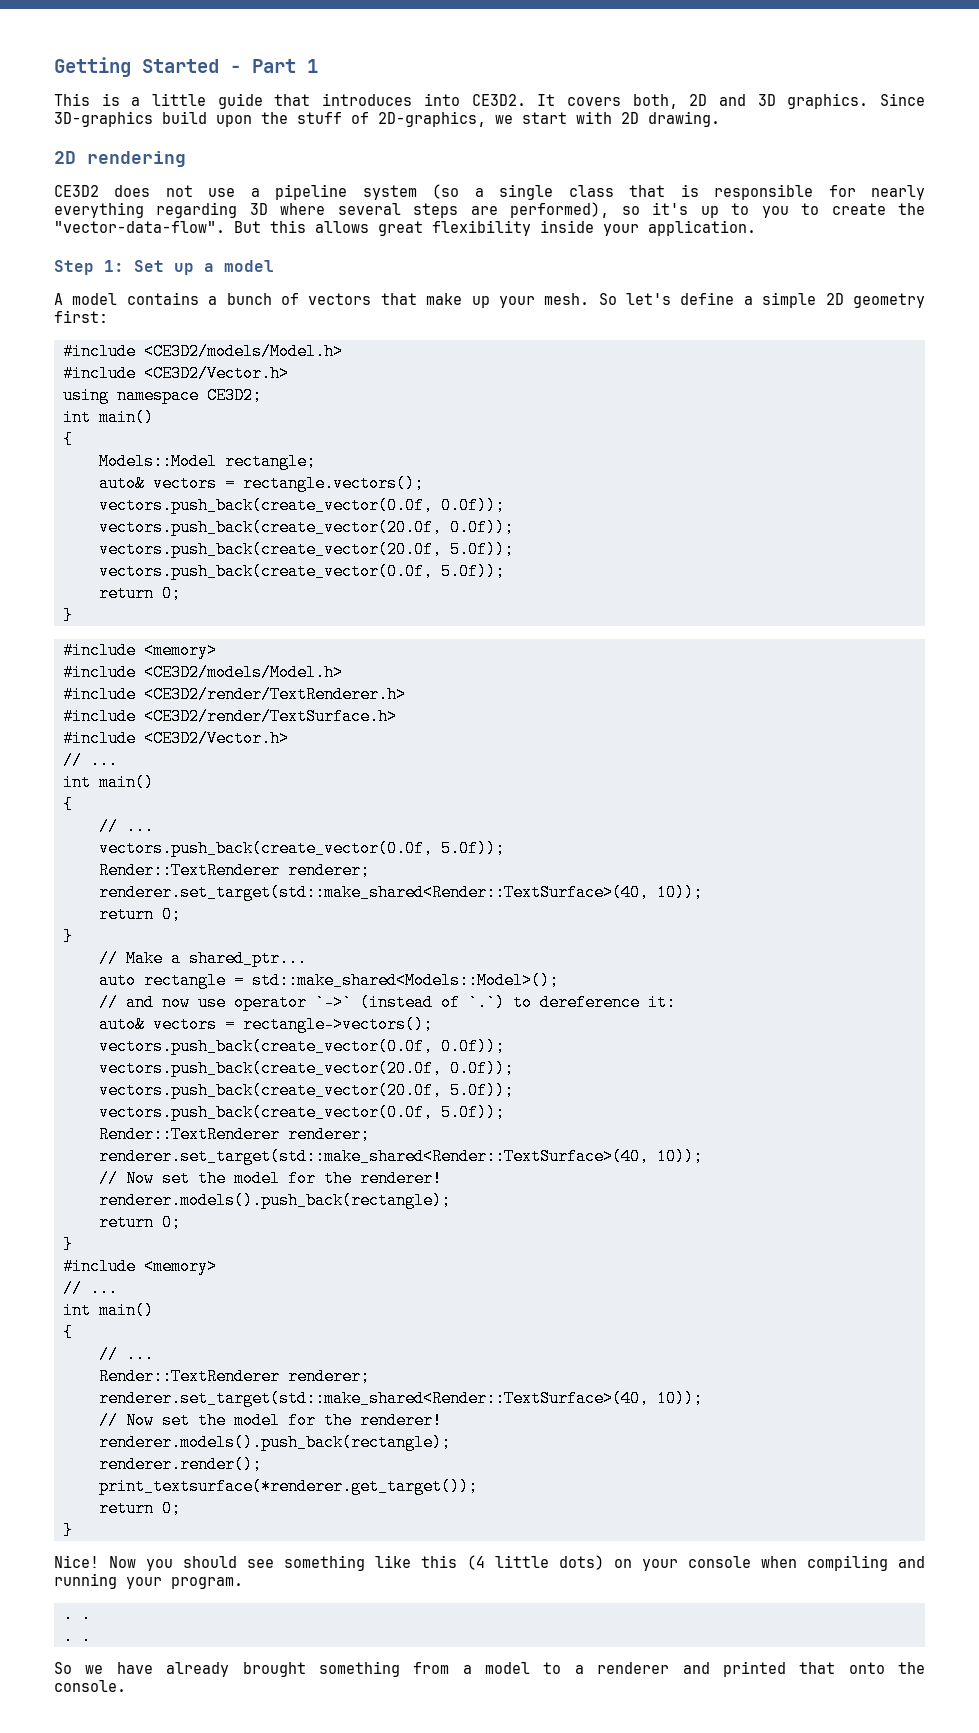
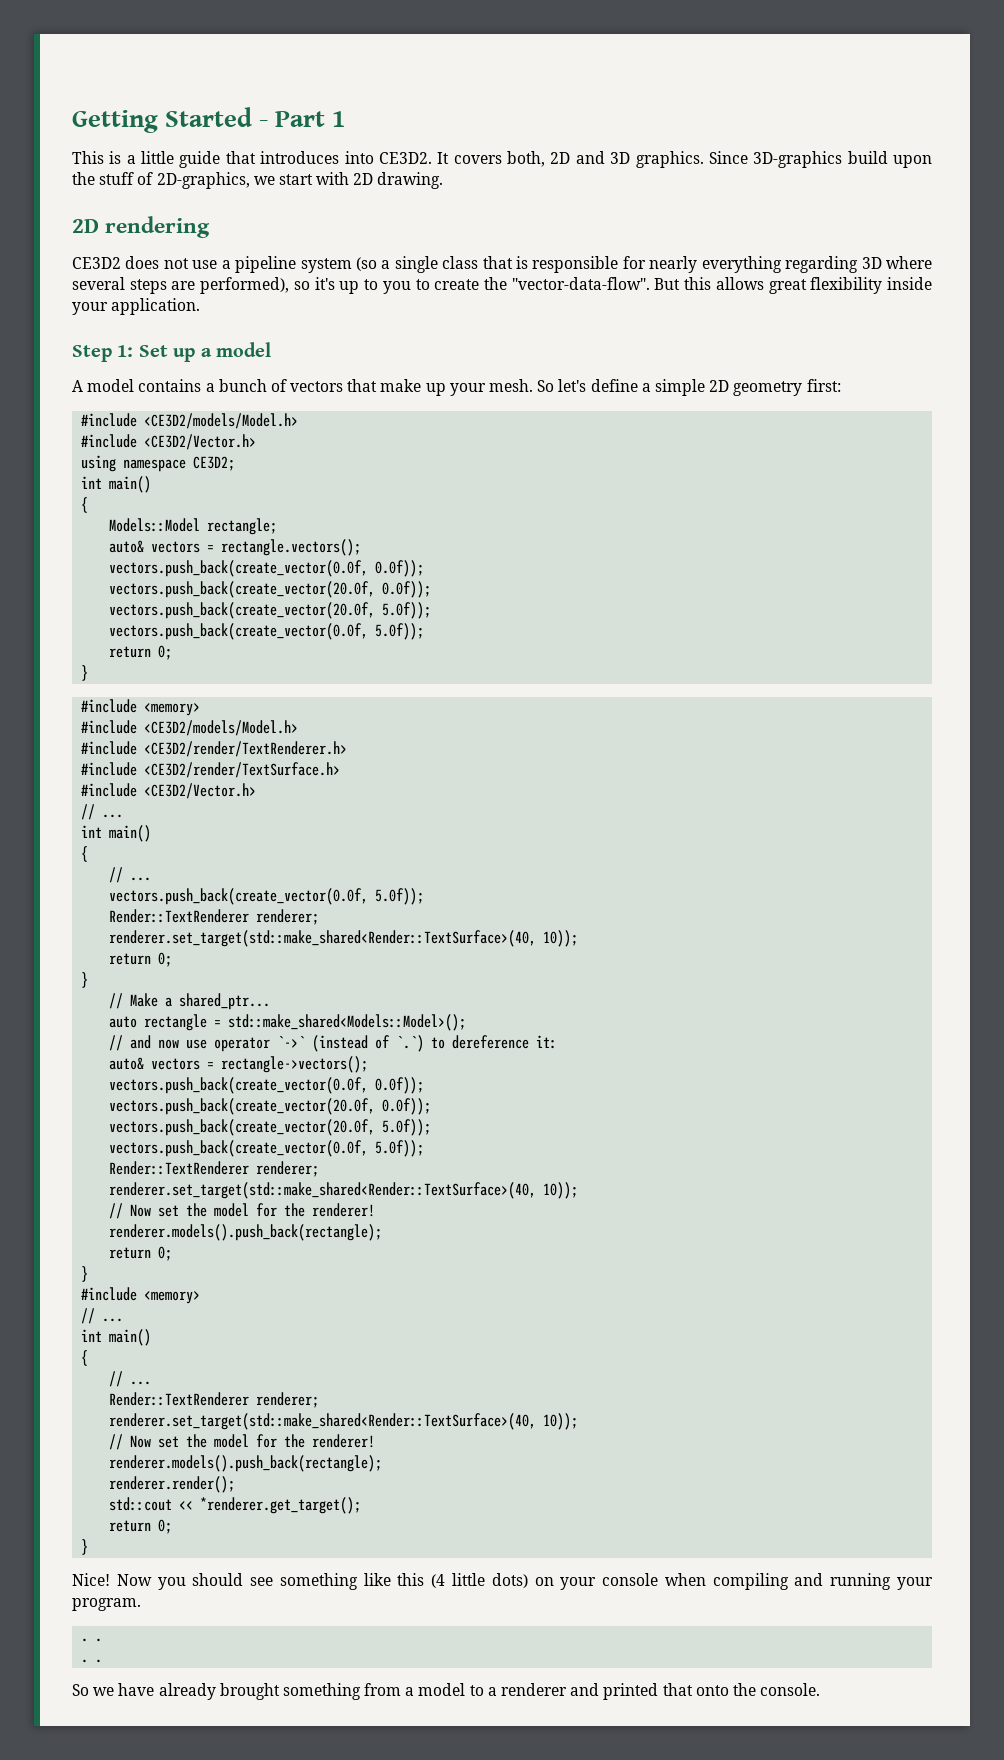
- print_textsurface(*renderer.get_target());
+ std::cout << *renderer.get_target();

